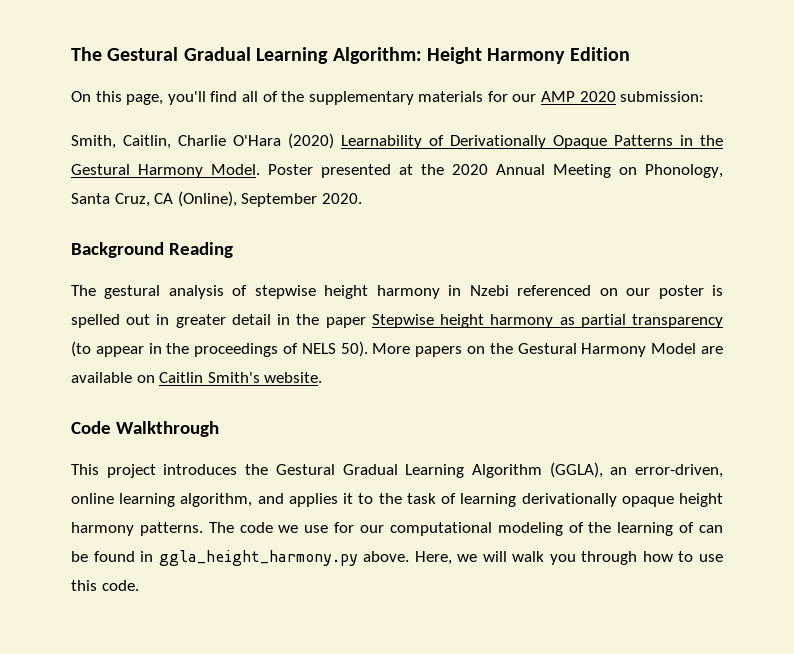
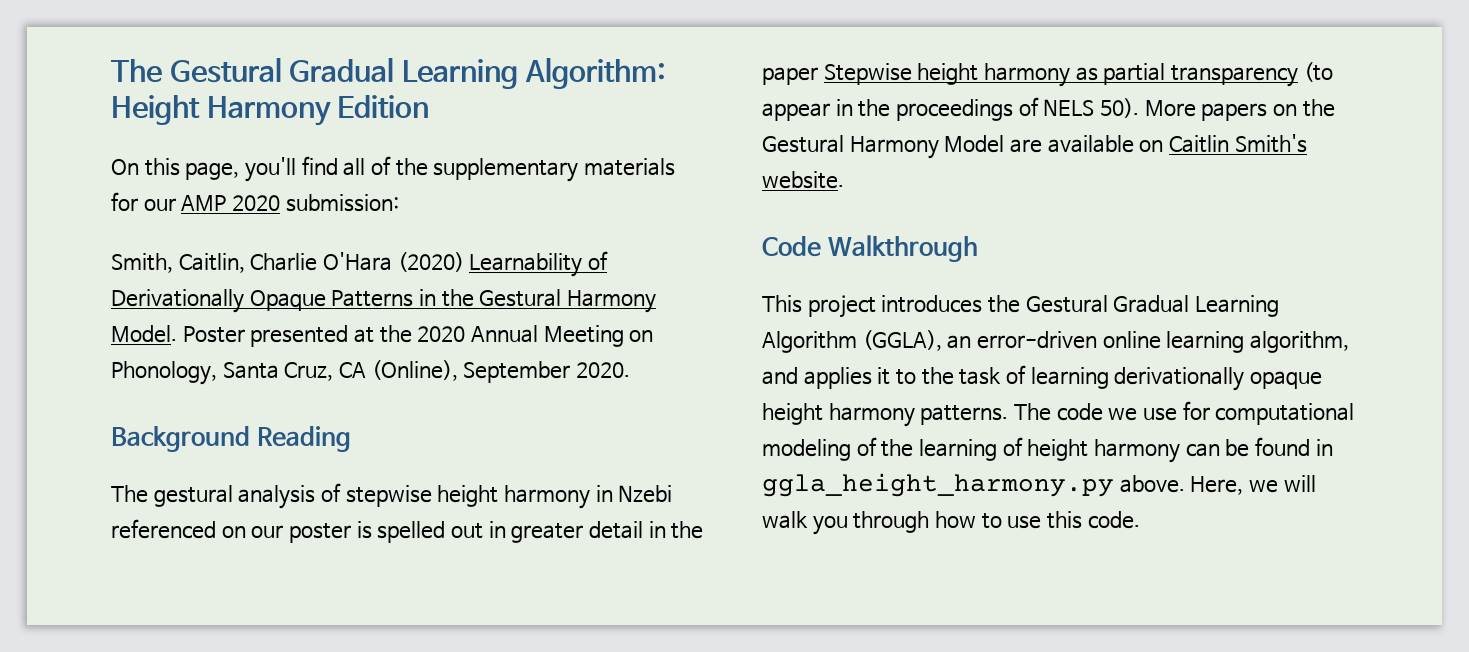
- This project introduces the Gestural Gradual Learning Algorithm (GGLA), an error-driven, online learning algorithm, and applies it to the task of learning derivationally opaque height harmony patterns.
+ This project introduces the Gestural Gradual Learning Algorithm (GGLA), an error-driven online learning algorithm, and applies it to the task of learning derivationally opaque height harmony patterns.
- The code we use for our computational modeling of the learning of can be found in ggla_height_harmony.py above.
+ The code we use for computational modeling of the learning of height harmony can be found in ggla_height_harmony.py above.

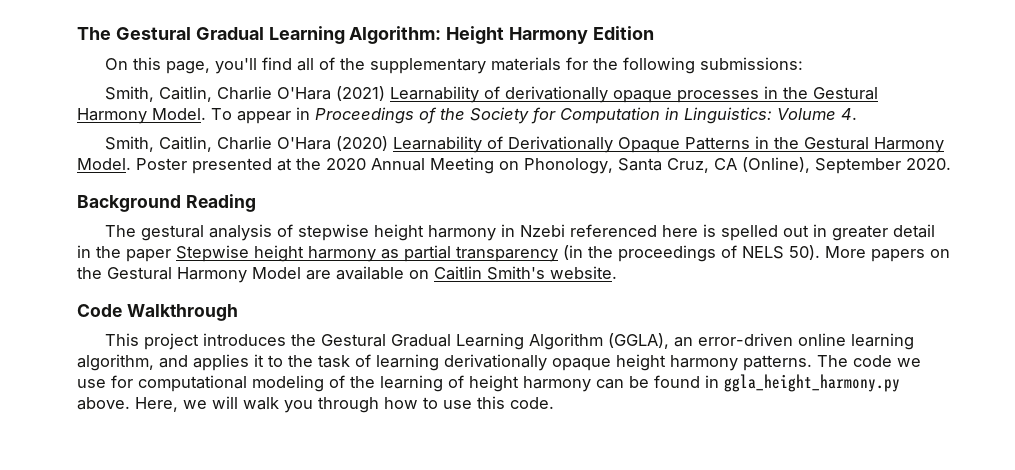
- On this page, you'll find all of the supplementary materials for our AMP 2020 submission:
+ On this page, you'll find all of the supplementary materials for the following submissions:
+ Smith, Caitlin, Charlie O'Hara (2021) Learnability of derivationally opaque processes in the Gestural Harmony Model. To appear in Proceedings of the Society for Computation in Linguistics: Volume 4.
- The gestural analysis of stepwise height harmony in Nzebi referenced on our poster is spelled out in greater detail in the paper Stepwise height harmony as partial transparency (to appear in the proceedings of NELS 50).
+ The gestural analysis of stepwise height harmony in Nzebi referenced here is spelled out in greater detail in the paper Stepwise height harmony as partial transparency (in the proceedings of NELS 50).

